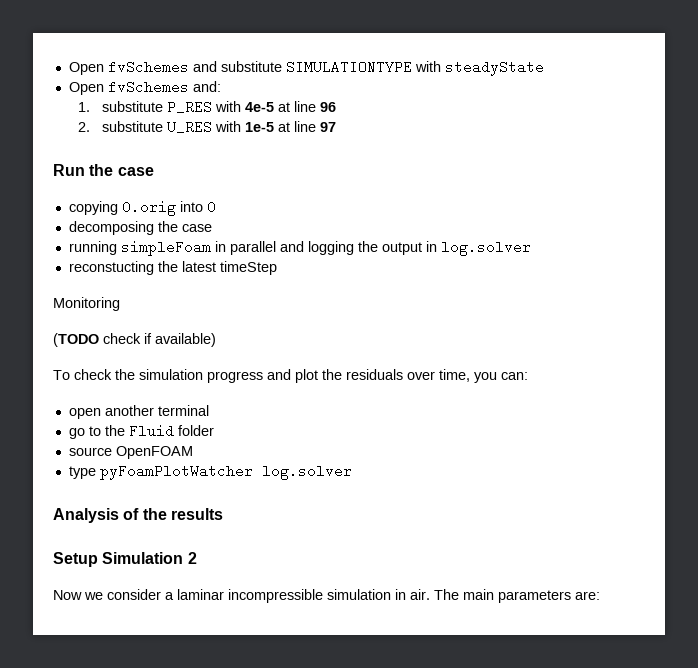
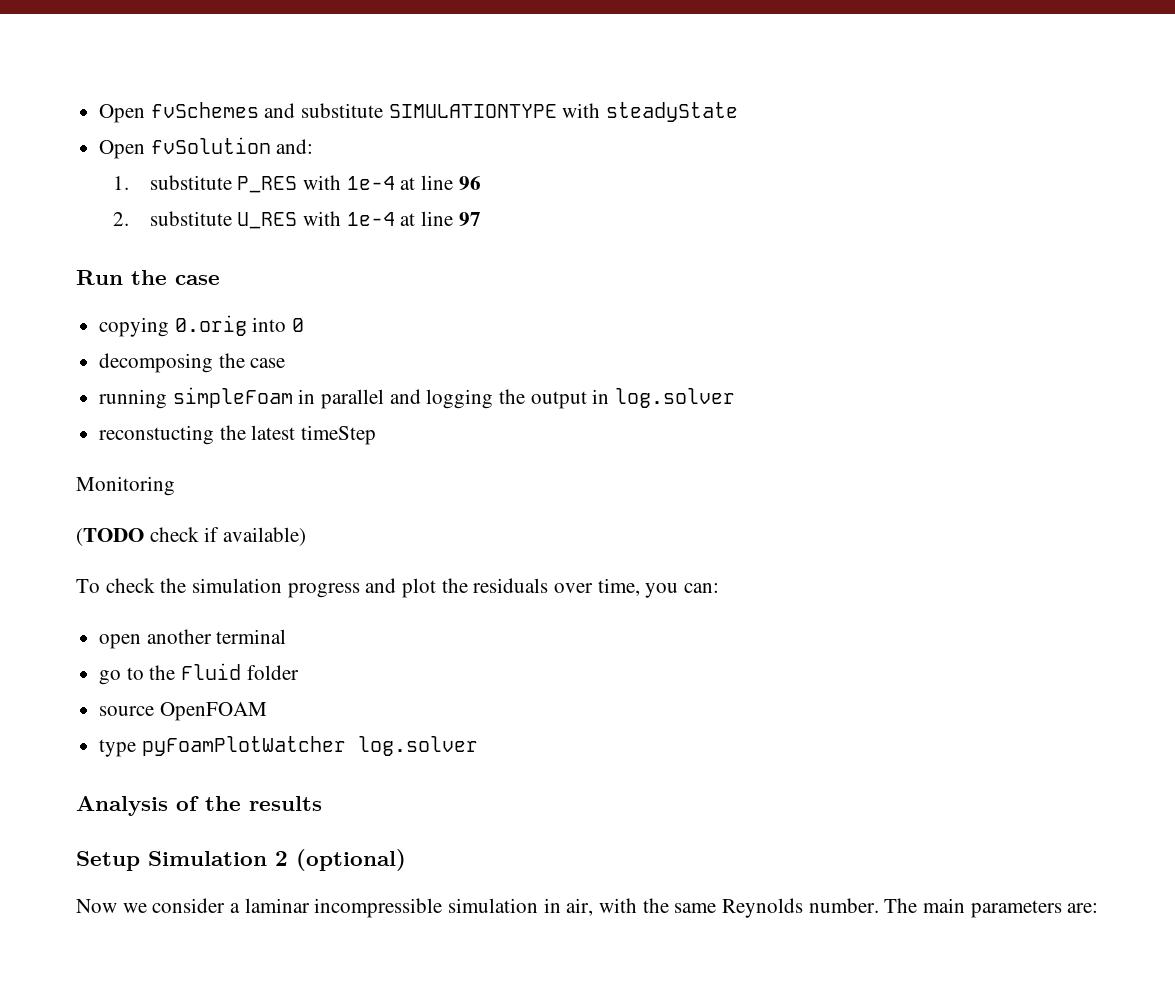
- Open fvSchemes and:
+ Open fvSolution and:
- 1. substitute P_RES with 4e-5 at line 96
+ 1. substitute P_RES with 1e-4 at line 96
- 2. substitute U_RES with 1e-5 at line 97
+ 2. substitute U_RES with 1e-4 at line 97
- Setup Simulation 2
+ Setup Simulation 2 (optional)
- Now we consider a laminar incompressible simulation in air.
+ Now we consider a laminar incompressible simulation in air, with the same Reynolds number.

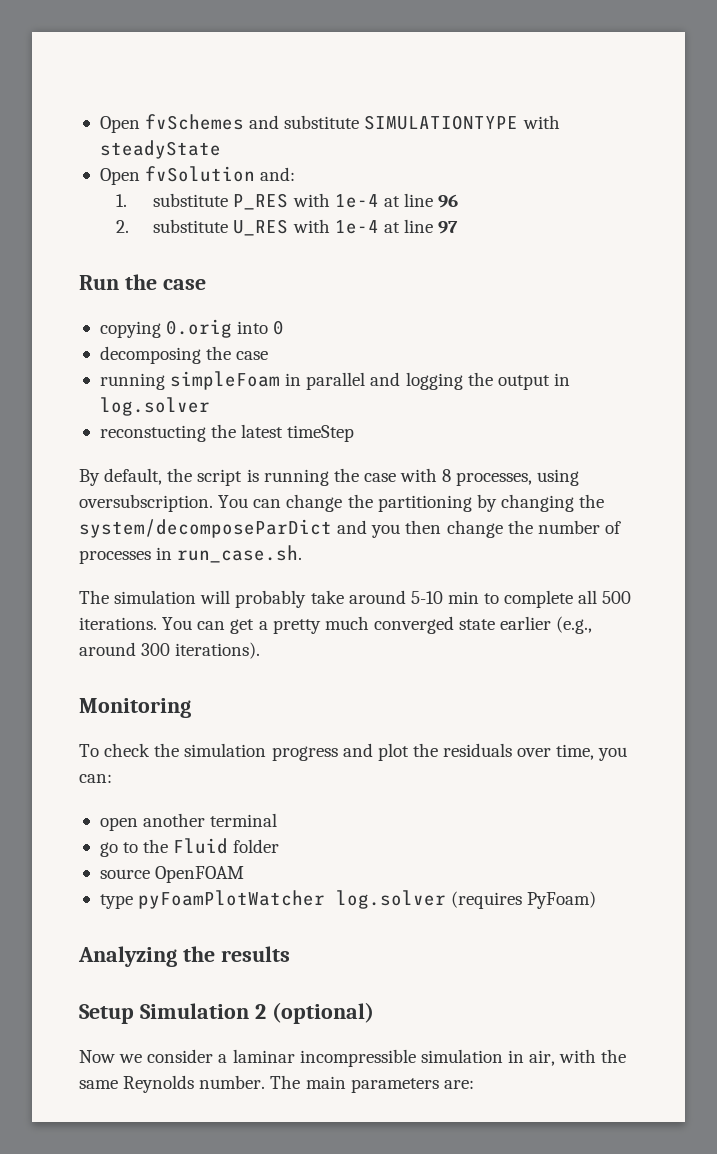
+ By default, the script is running the case with 8 processes, using oversubscription. You can change the partitioning by changing the system/decomposeParDict and you then change the number of processes in run_case.sh.
+ The simulation will probably take around 5-10 min to complete all 500 iterations. You can get a pretty much converged state earlier (e.g., around 300 iterations).
  Monitoring
- (TODO check if available)
- type pyFoamPlotWatcher log.solver
- Analysis of the results
+ type pyFoamPlotWatcher log.solver (requires PyFoam)
+ Analyzing the results

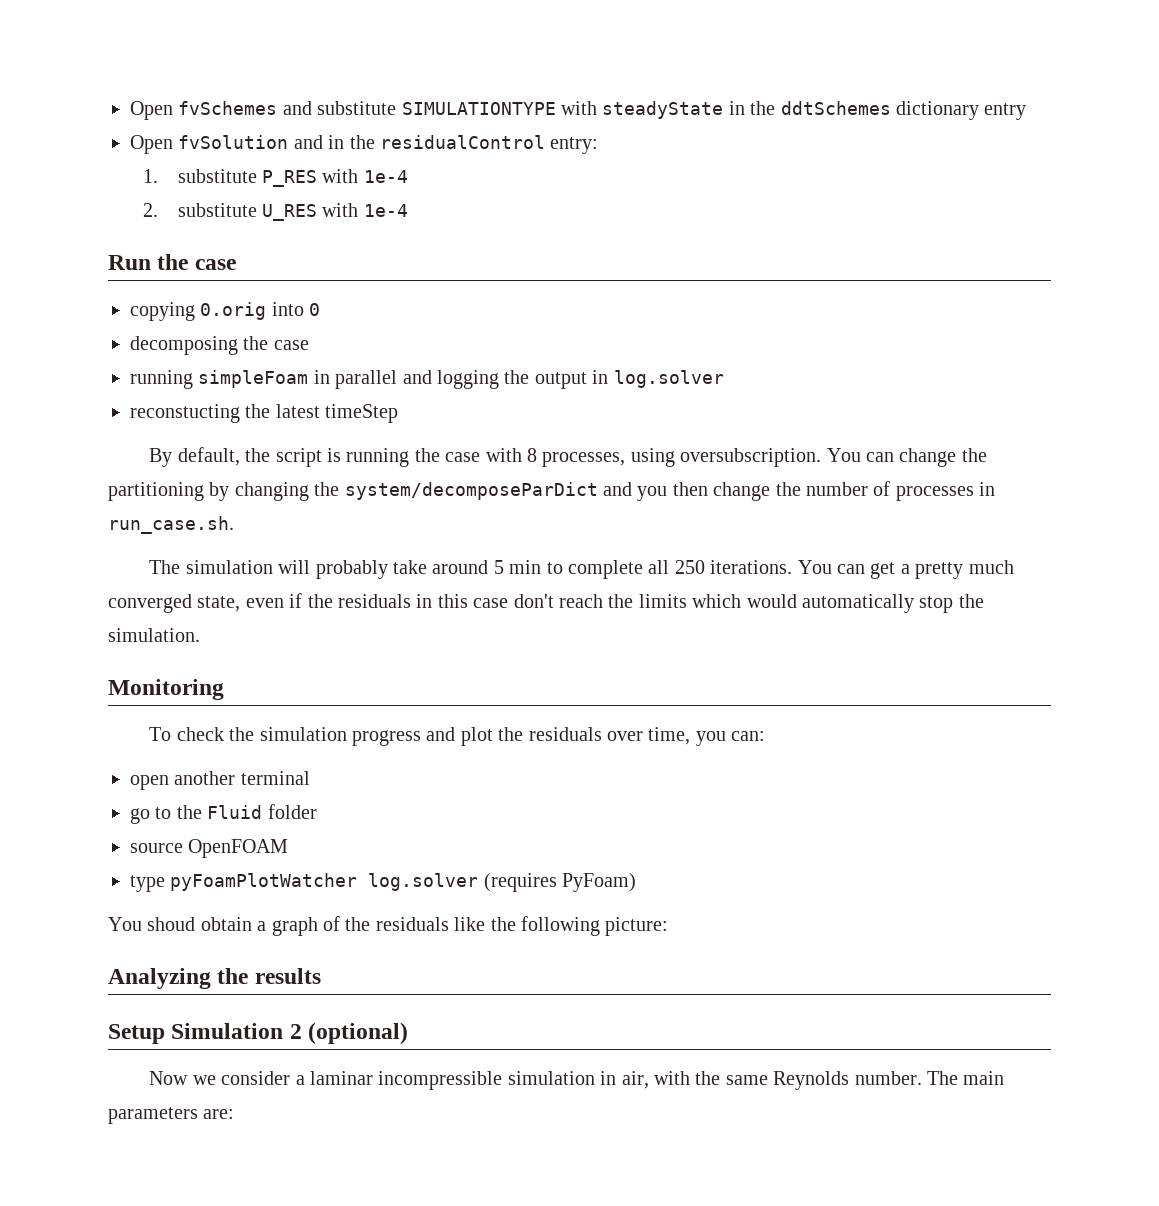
- Open fvSchemes and substitute SIMULATIONTYPE with steadyState
- Open fvSolution and:
+ Open fvSchemes and substitute SIMULATIONTYPE with steadyState in the ddtSchemes dictionary entry
+ Open fvSolution and in the residualControl entry:
- 1. substitute P_RES with 1e-4 at line 96
+ 1. substitute P_RES with 1e-4
- 2. substitute U_RES with 1e-4 at line 97
+ 2. substitute U_RES with 1e-4
- The simulation will probably take around 5-10 min to complete all 500 iterations.
+ The simulation will probably take around 5 min to complete all 250 iterations.
- You can get a pretty much converged state earlier (e.g., around 300 iterations).
+ You can get a pretty much converged state, even if the residuals in this case don't reach the limits which would automatically stop the simulation.
+ You shoud obtain a graph of the residuals like the following picture:

